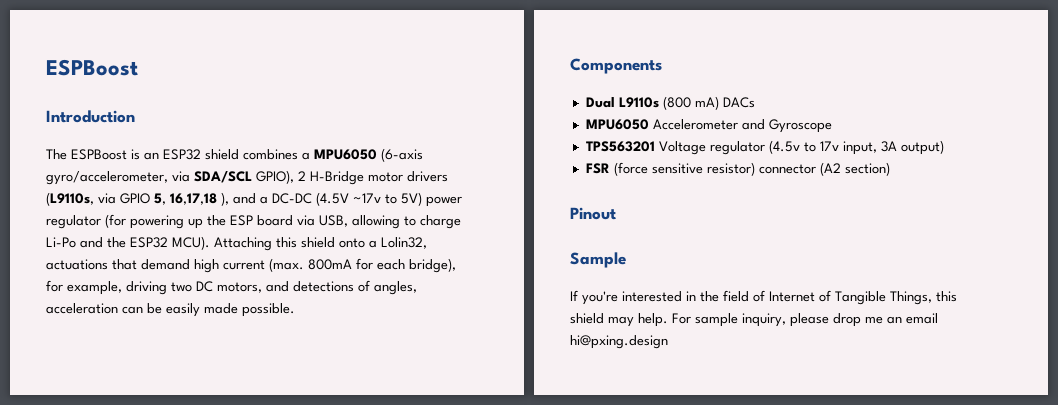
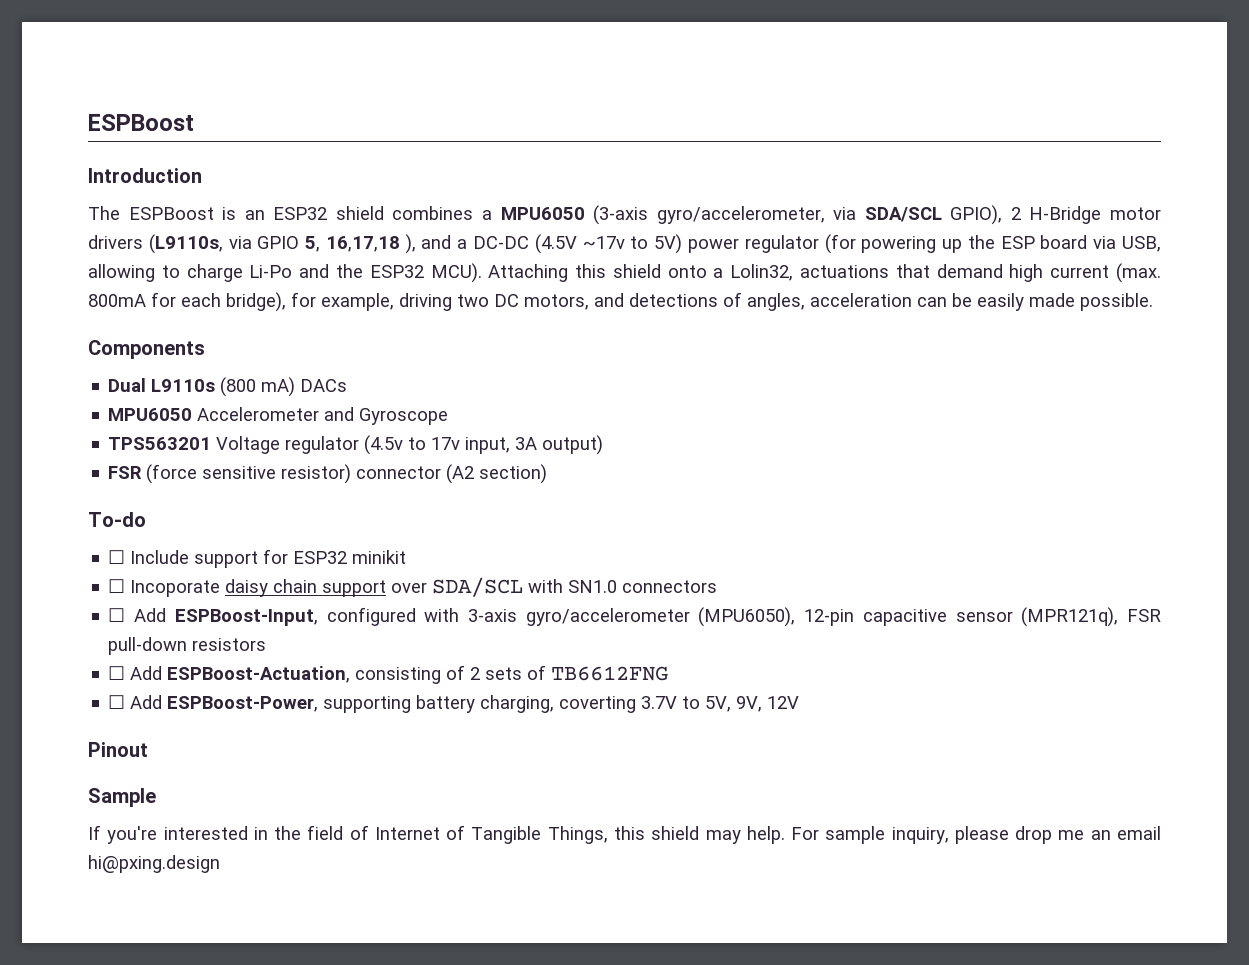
- The ESPBoost is an ESP32 shield combines a MPU6050 (6-axis gyro/accelerometer, via SDA/SCL GPIO), 2 H-Bridge motor drivers (L9110s, via GPIO 5, 16,17,18 ), and a DC-DC (4.5V ~17v to 5V) power regulator (for powering up the ESP board via USB, allowing to charge Li-Po and the ESP32 MCU).
+ The ESPBoost is an ESP32 shield combines a MPU6050 (3-axis gyro/accelerometer, via SDA/SCL GPIO), 2 H-Bridge motor drivers (L9110s, via GPIO 5, 16,17,18 ), and a DC-DC (4.5V ~17v to 5V) power regulator (for powering up the ESP board via USB, allowing to charge Li-Po and the ESP32 MCU).
+ To-do
+ ☐ Include support for ESP32 minikit
+ ☐ Incoporate daisy chain support over SDA/SCL with SN1.0 connectors
+ ☐ Add ESPBoost-Input, configured with 3-axis gyro/accelerometer (MPU6050), 12-pin capacitive sensor (MPR121q), FSR pull-down resistors
+ ☐ Add ESPBoost-Actuation, consisting of 2 sets of TB6612FNG
+ ☐ Add ESPBoost-Power, supporting battery charging, coverting 3.7V to 5V, 9V, 12V

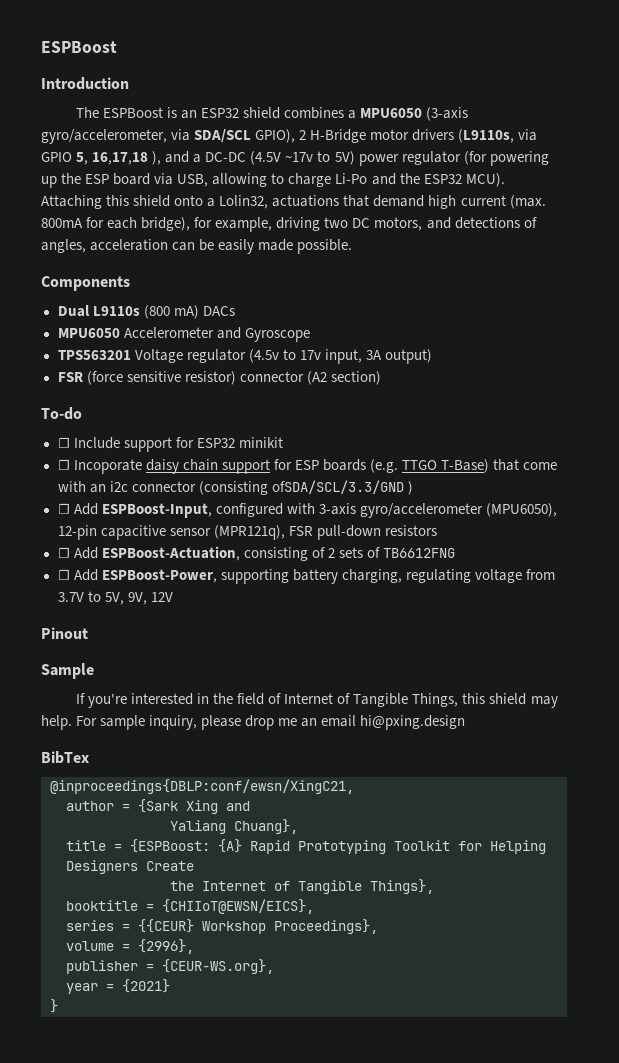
- ☐ Incoporate daisy chain support over SDA/SCL with SN1.0 connectors
+ ☐ Incoporate daisy chain support for ESP boards (e.g. TTGO T-Base) that come with an i2c connector (consisting ofSDA/SCL/3.3/GND )
- ☐ Add ESPBoost-Power, supporting battery charging, coverting 3.7V to 5V, 9V, 12V
+ ☐ Add ESPBoost-Power, supporting battery charging, regulating voltage from 3.7V to 5V, 9V, 12V
+ BibTex
+ @inproceedings{DBLP:conf/ewsn/XingC21,
+ author = {Sark Xing and
+ Yaliang Chuang},
+ title = {ESPBoost: {A} Rapid Prototyping Toolkit for Helping Designers Create
+ the Internet of Tangible Things},
+ booktitle = {CHIIoT@EWSN/EICS},
+ series = {{CEUR} Workshop Proceedings},
+ volume = {2996},
+ publisher = {CEUR-WS.org},
+ year = {2021}
+ }

